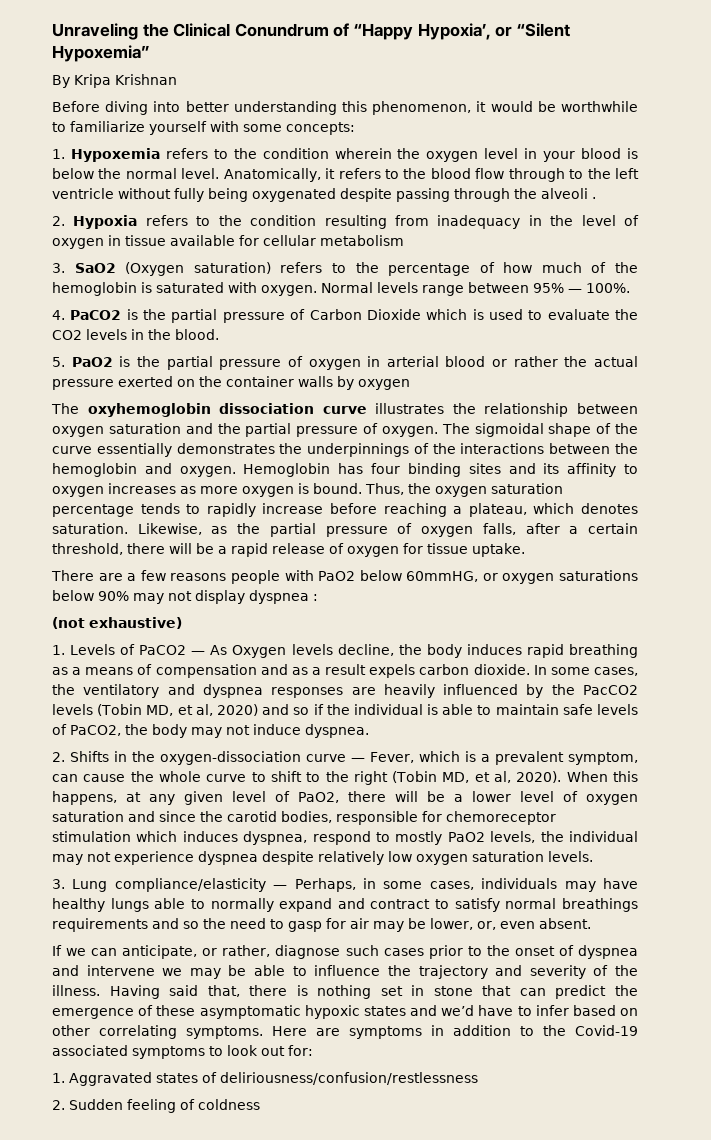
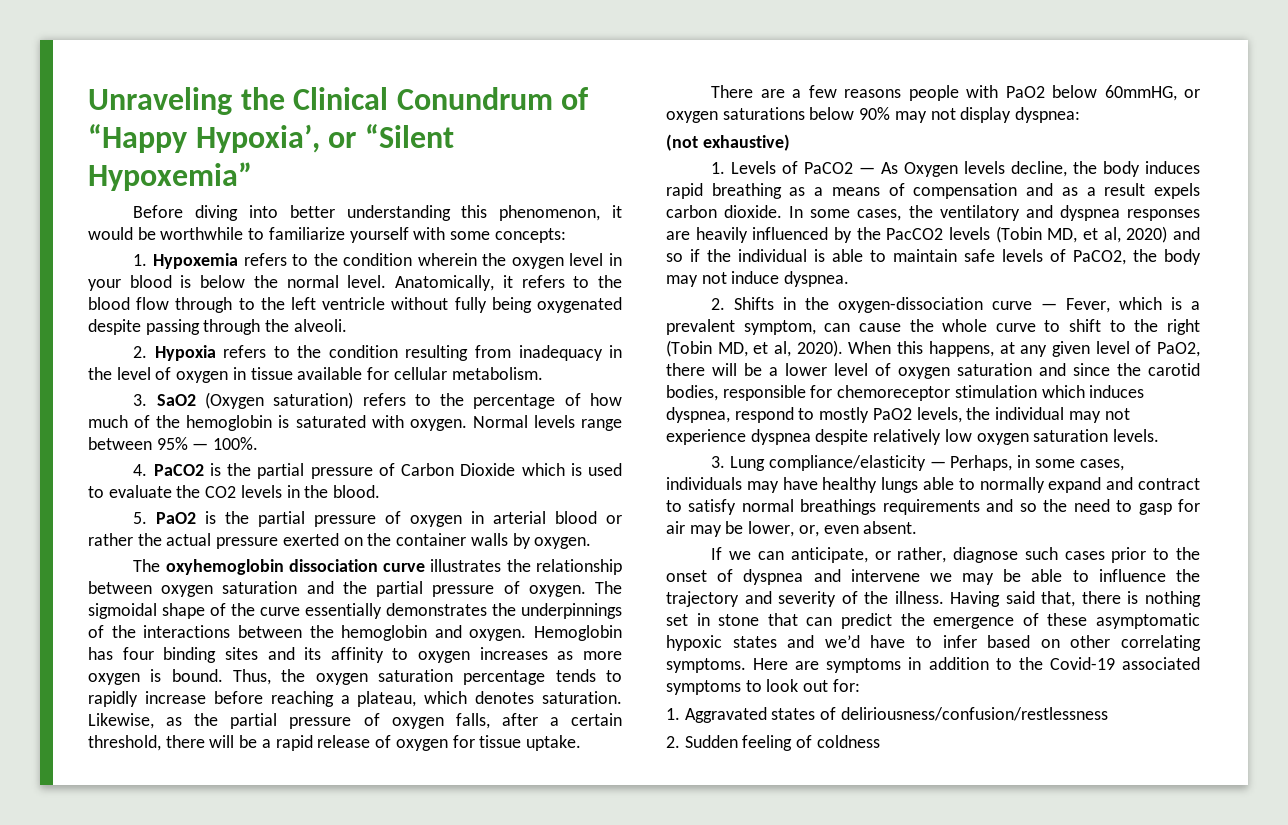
- By Kripa Krishnan
- Anatomically, it refers to the blood flow through to the left ventricle without fully being oxygenated despite passing through the alveoli .
+ Anatomically, it refers to the blood flow through to the left ventricle without fully being oxygenated despite passing through the alveoli.
- 2. Hypoxia refers to the condition resulting from inadequacy in the level of oxygen in tissue available for cellular metabolism
+ 2. Hypoxia refers to the condition resulting from inadequacy in the level of oxygen in tissue available for cellular metabolism.
- 5. PaO2 is the partial pressure of oxygen in arterial blood or rather the actual pressure exerted on the container walls by oxygen
+ 5. PaO2 is the partial pressure of oxygen in arterial blood or rather the actual pressure exerted on the container walls by oxygen.
- There are a few reasons people with PaO2 below 60mmHG, or oxygen saturations below 90% may not display dyspnea :
+ There are a few reasons people with PaO2 below 60mmHG, or oxygen saturations below 90% may not display dyspnea:

